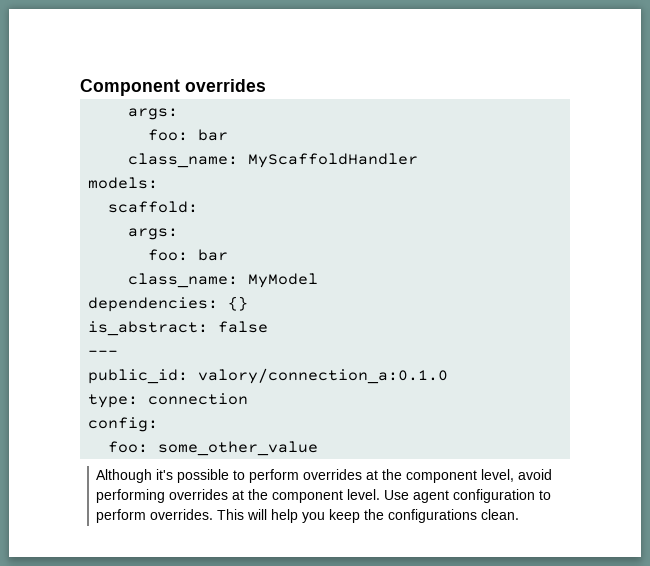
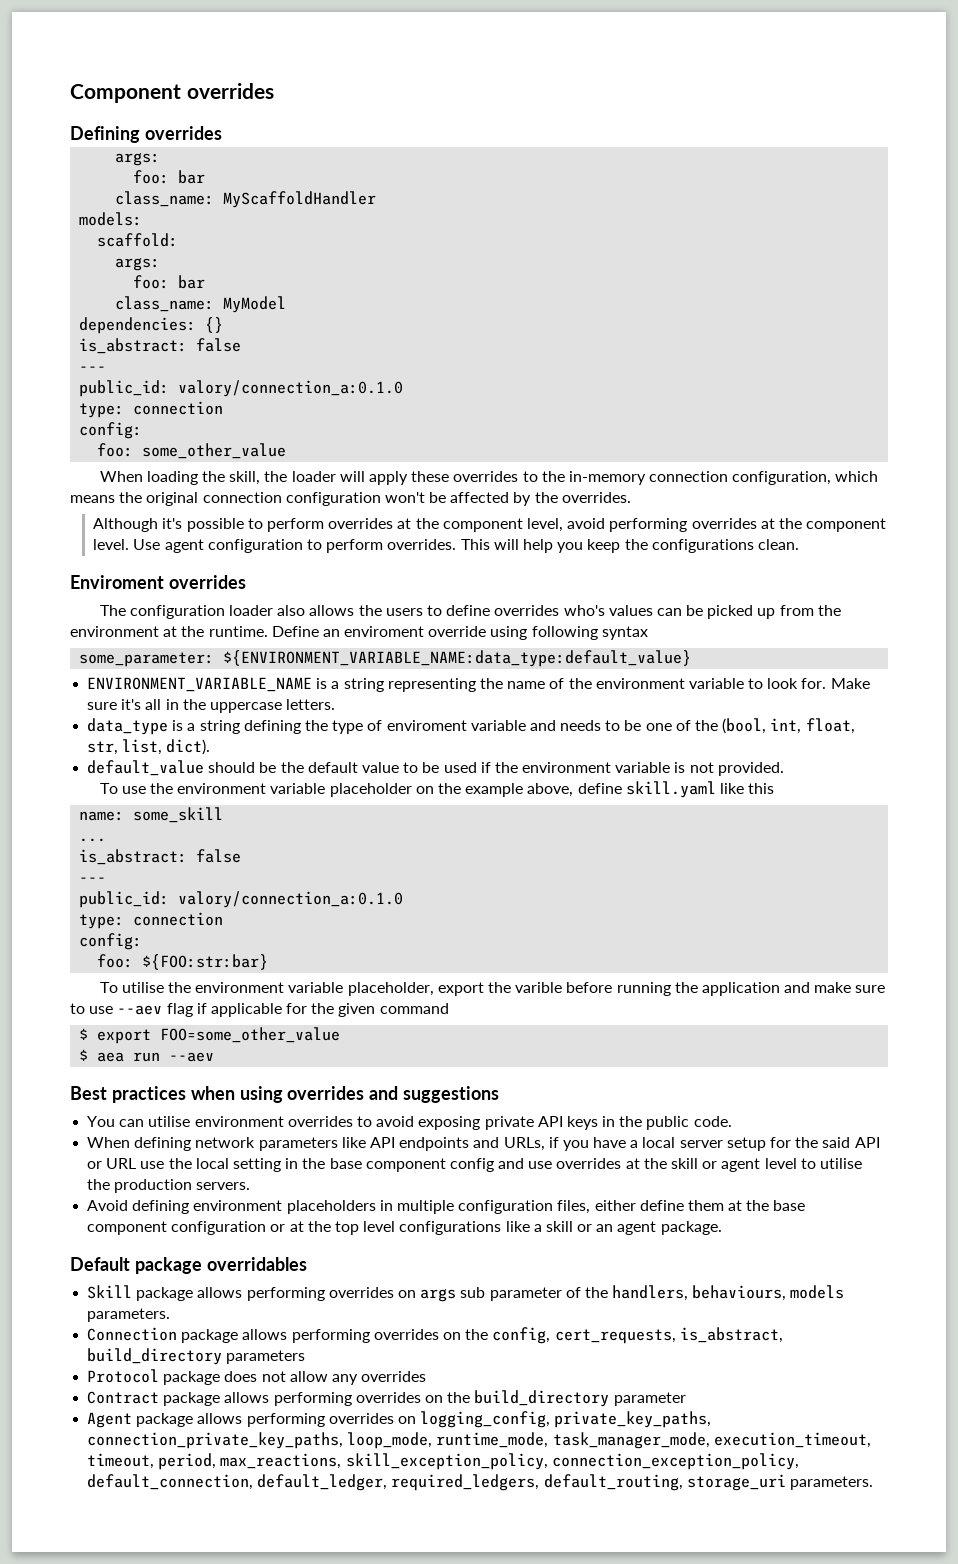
+ Defining overrides
+ When loading the skill, the loader will apply these overrides to the in-memory connection configuration, which means the original connection configuration won't be affected by the overrides.
+ Enviroment overrides
+ The configuration loader also allows the users to define overrides who's values can be picked up from the environment at the runtime. Define an enviroment override using following syntax
+ some_parameter: ${ENVIRONMENT_VARIABLE_NAME:data_type:default_value}
+ ENVIRONMENT_VARIABLE_NAME is a string representing the name of the environment variable to look for. Make sure it's all in the uppercase letters.
+ data_type is a string defining the type of enviroment variable and needs to be one of the (bool, int, float, str, list, dict).
+ default_value should be the default value to be used if the environment variable is not provided.
+ To use the environment variable placeholder on the example above, define skill.yaml like this
+ name: some_skill
+ ...
+ is_abstract: false
+ ---
+ public_id: valory/connection_a:0.1.0
+ type: connection
+ config:
+ foo: ${FOO:str:bar}
+ To utilise the environment variable placeholder, export the varible before running the application and make sure to use --aev flag if applicable for the given command
+ $ export FOO=some_other_value
+ $ aea run --aev
+ Best practices when using overrides and suggestions
+ You can utilise environment overrides to avoid exposing private API keys in the public code.
+ When defining network parameters like API endpoints and URLs, if you have a local server setup for the said API or URL use the local setting in the base component config and use overrides at the skill or agent level to utilise the production servers.
+ Avoid defining environment placeholders in multiple configuration files, either define them at the base component configuration or at the top level configurations like a skill or an agent package.
+ Default package overridables
+ Skill package allows performing overrides on args sub parameter of the handlers, behaviours, models parameters.
+ Connection package allows performing overrides on the config, cert_requests, is_abstract, build_directory parameters
+ Protocol package does not allow any overrides
+ Contract package allows performing overrides on the build_directory parameter
+ Agent package allows performing overrides on logging_config, private_key_paths, connection_private_key_paths, loop_mode, runtime_mode, task_manager_mode, execution_timeout, timeout, period, max_reactions, skill_exception_policy, connection_exception_policy, default_connection, default_ledger, required_ledgers, default_routing, storage_uri parameters.

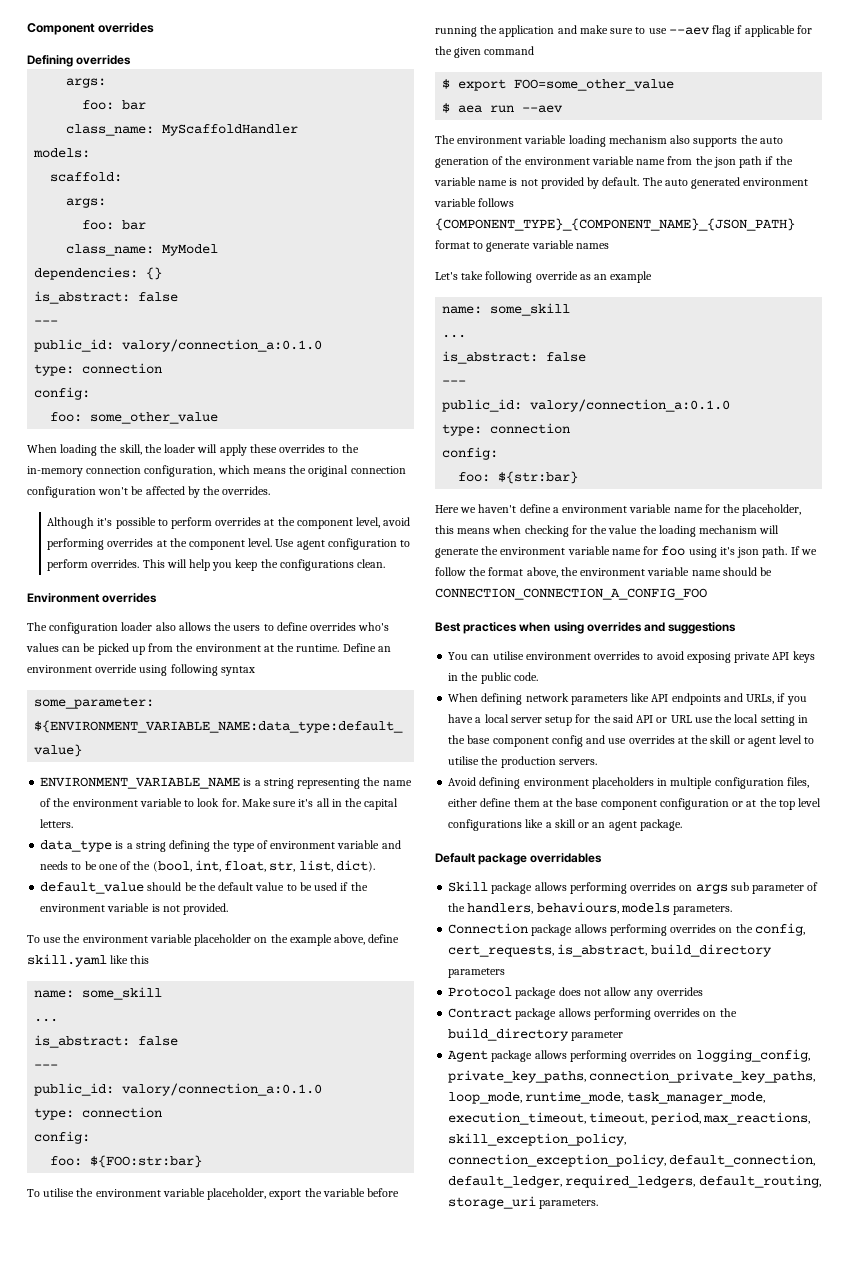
- Enviroment overrides
+ Environment overrides
- Define an enviroment override using following syntax
+ Define an environment override using following syntax
- Make sure it's all in the uppercase letters.
+ Make sure it's all in the capital letters.
- data_type is a string defining the type of enviroment variable and needs to be one of the (bool, int, float, str, list, dict).
+ data_type is a string defining the type of environment variable and needs to be one of the (bool, int, float, str, list, dict).
- To utilise the environment variable placeholder, export the varible before running the application and make sure to use --aev flag if applicable for the given command
+ To utilise the environment variable placeholder, export the variable before running the application and make sure to use --aev flag if applicable for the given command
+ The environment variable loading mechanism also supports the auto generation of the environment variable name from the json path if the variable name is not provided by default. The auto generated environment variable follows {COMPONENT_TYPE}_{COMPONENT_NAME}_{JSON_PATH} format to generate variable names
+ Let's take following override as an example
+ name: some_skill
+ ...
+ is_abstract: false
+ ---
+ public_id: valory/connection_a:0.1.0
+ type: connection
+ config:
+ foo: ${str:bar}
+ Here we haven't define a environment variable name for the placeholder, this means when checking for the value the loading mechanism will generate the environment variable name for foo using it's json path. If we follow the format above, the environment variable name should be CONNECTION_CONNECTION_A_CONFIG_FOO

